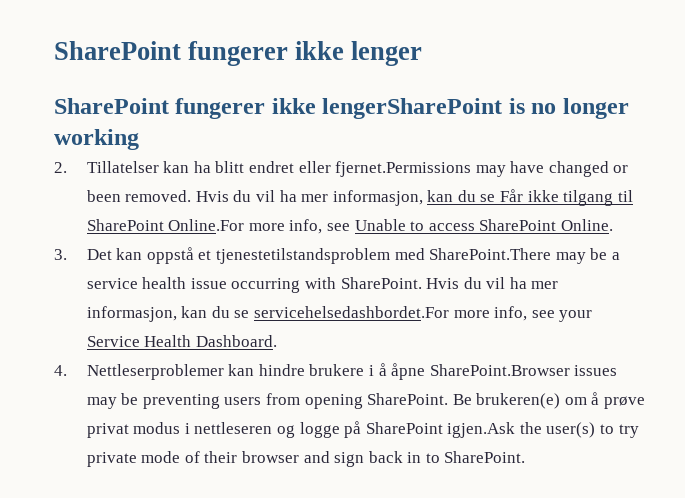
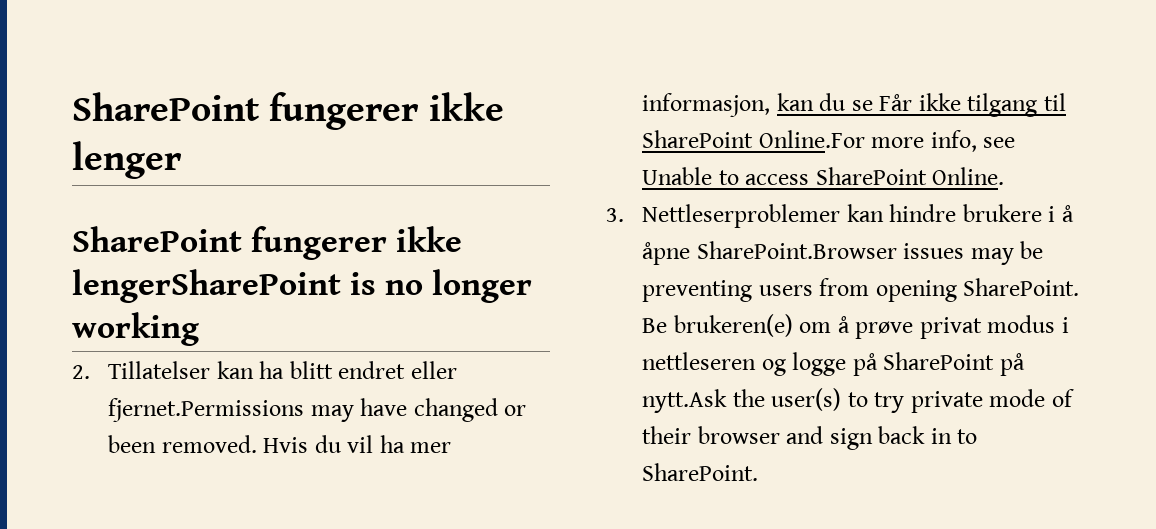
- 3. Det kan oppstå et tjenestetilstandsproblem med SharePoint.There may be a service health issue occurring with SharePoint. Hvis du vil ha mer informasjon, kan du se servicehelsedashbordet.For more info, see your Service Health Dashboard.
- 4. Nettleserproblemer kan hindre brukere i å åpne SharePoint.Browser issues may be preventing users from opening SharePoint.
+ 3. Nettleserproblemer kan hindre brukere i å åpne SharePoint.Browser issues may be preventing users from opening SharePoint.
- Be brukeren(e) om å prøve privat modus i nettleseren og logge på SharePoint igjen.Ask the user(s) to try private mode of their browser and sign back in to SharePoint.
+ Be brukeren(e) om å prøve privat modus i nettleseren og logge på SharePoint på nytt.Ask the user(s) to try private mode of their browser and sign back in to SharePoint.

